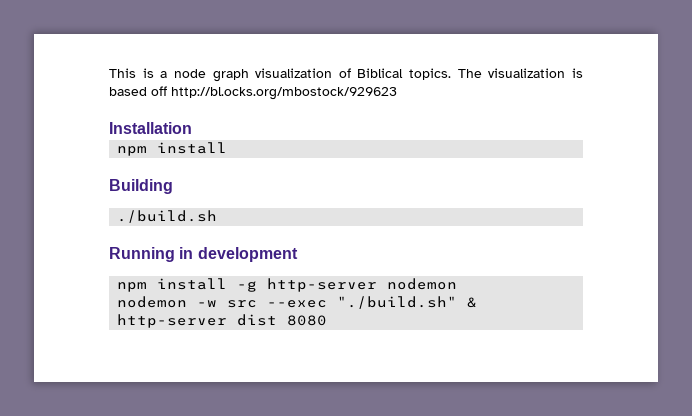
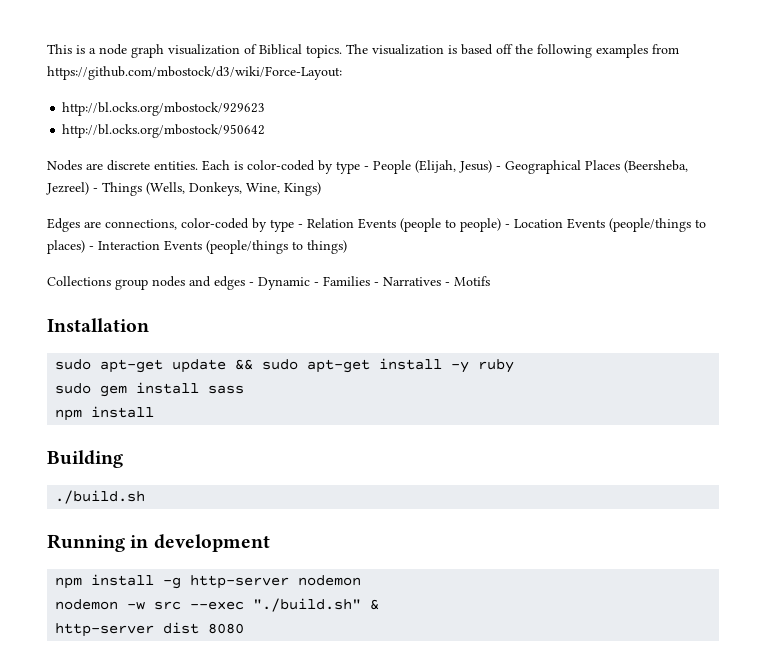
- The visualization is based off http://bl.ocks.org/mbostock/929623
+ The visualization is based off the following examples from https://github.com/mbostock/d3/wiki/Force-Layout:
+ http://bl.ocks.org/mbostock/929623
+ http://bl.ocks.org/mbostock/950642
+ Nodes are discrete entities. Each is color-coded by type - People (Elijah, Jesus) - Geographical Places (Beersheba, Jezreel) - Things (Wells, Donkeys, Wine, Kings)
+ Edges are connections, color-coded by type - Relation Events (people to people) - Location Events (people/things to places) - Interaction Events (people/things to things)
+ Collections group nodes and edges - Dynamic - Families - Narratives - Motifs
  Installation
+ sudo apt-get update && sudo apt-get install -y ruby
+ sudo gem install sass

